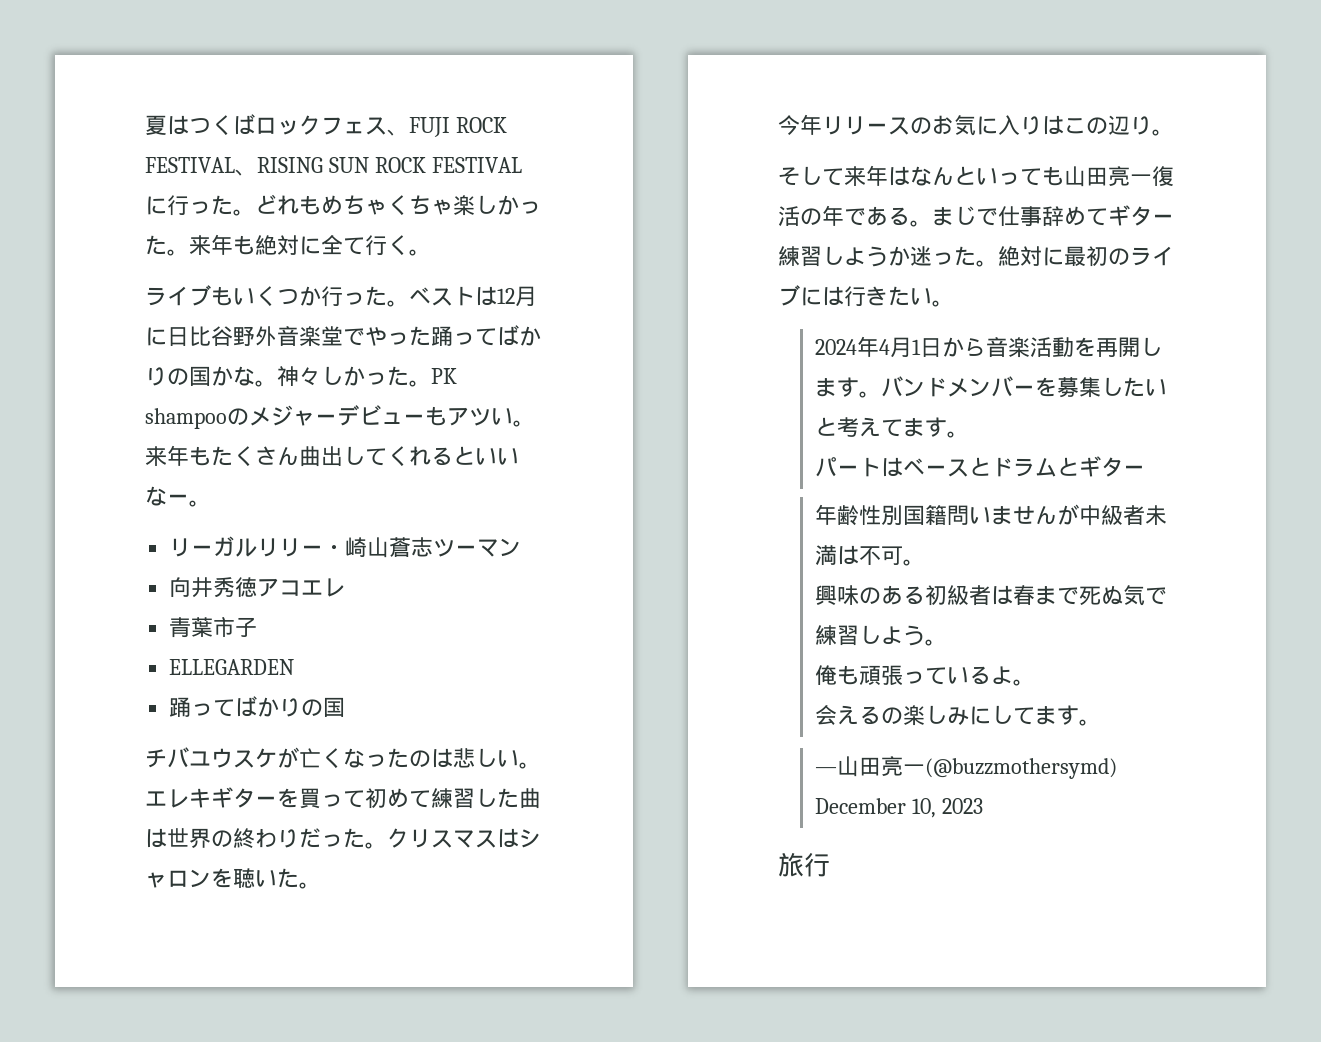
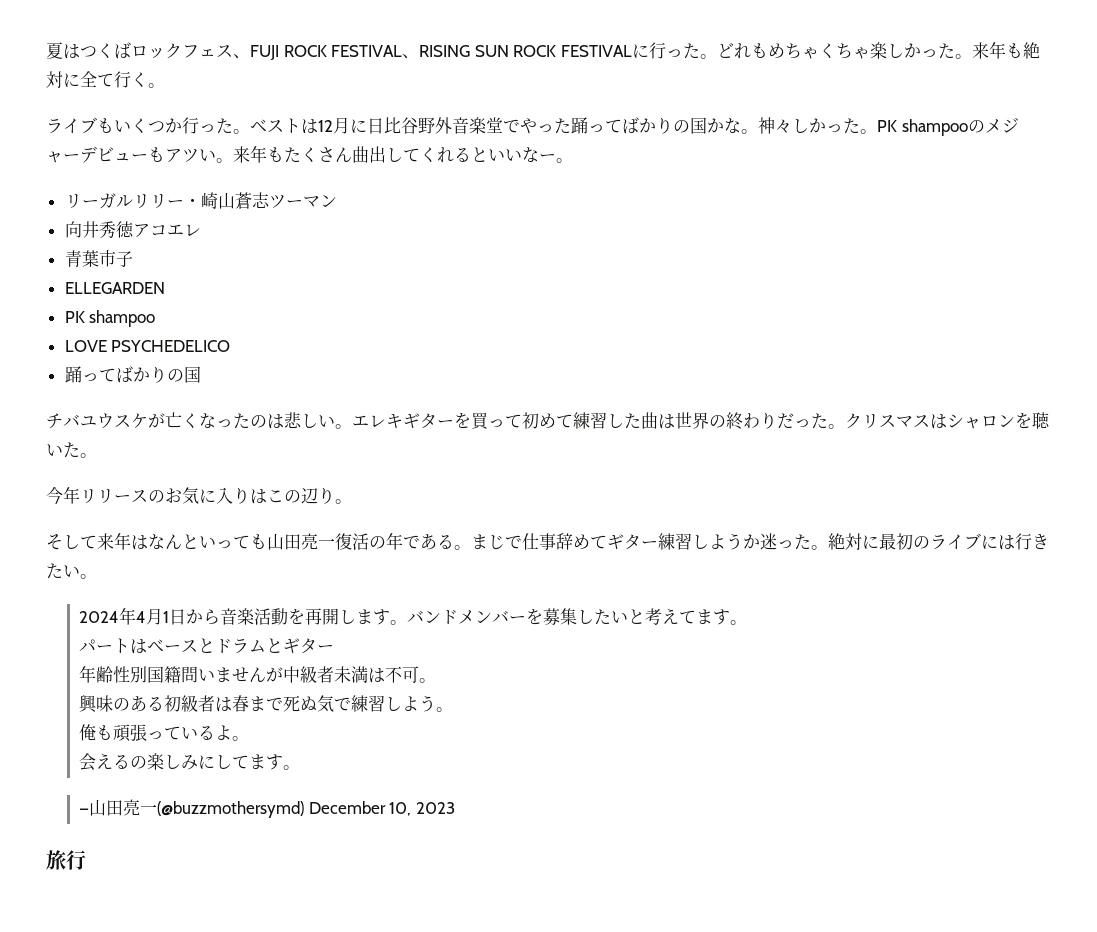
  ELLEGARDEN
+ PK shampoo
+ LOVE PSYCHEDELICO

